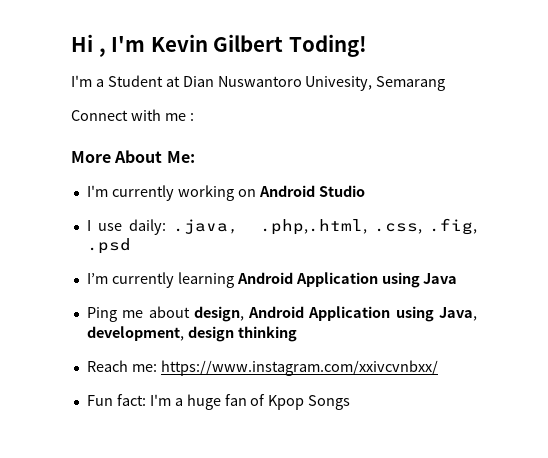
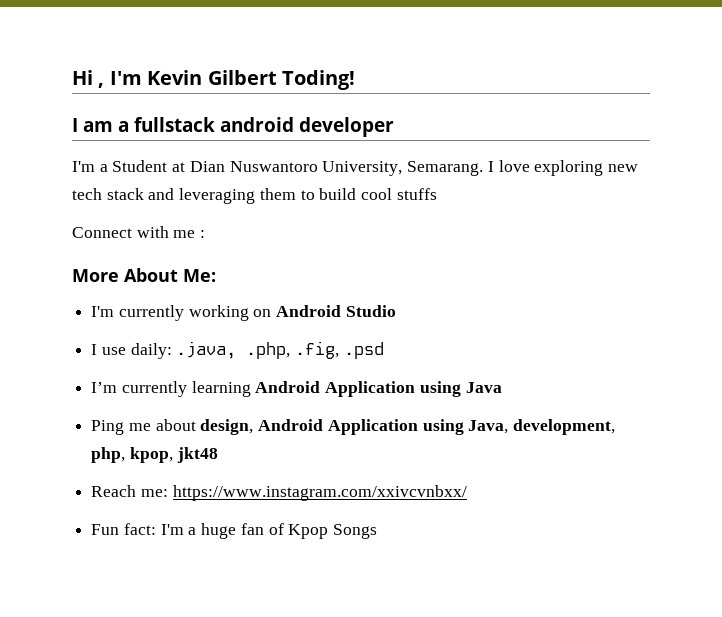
+ I am a fullstack android developer
- I'm a Student at Dian Nuswantoro Univesity, Semarang
+ I'm a Student at Dian Nuswantoro University, Semarang. I love exploring new tech stack and leveraging them to build cool stuffs
- I use daily: .java, .php,.html, .css, .fig, .psd
+ I use daily: .java, .php, .fig, .psd
- Ping me about design, Android Application using Java, development, design thinking
+ Ping me about design, Android Application using Java, development, php, kpop, jkt48

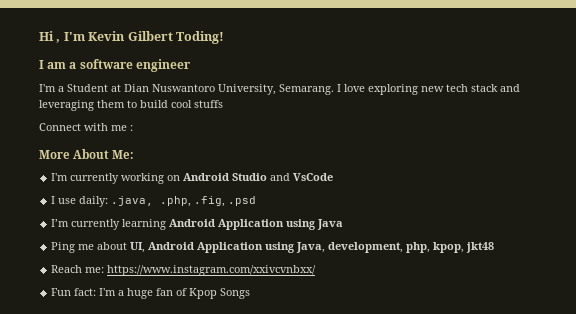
- I am a fullstack android developer
+ I am a software engineer
- I'm currently working on Android Studio
+ I'm currently working on Android Studio and VsCode
- Ping me about design, Android Application using Java, development, php, kpop, jkt48
+ Ping me about UI, Android Application using Java, development, php, kpop, jkt48

